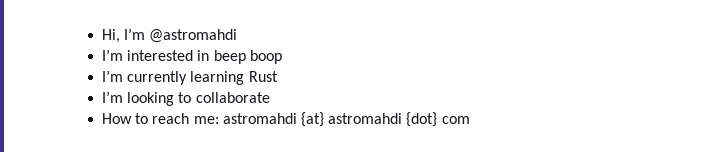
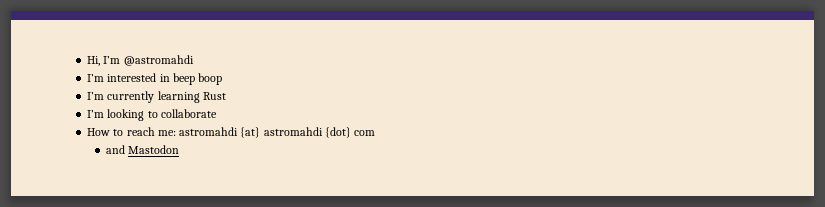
+ and Mastodon

